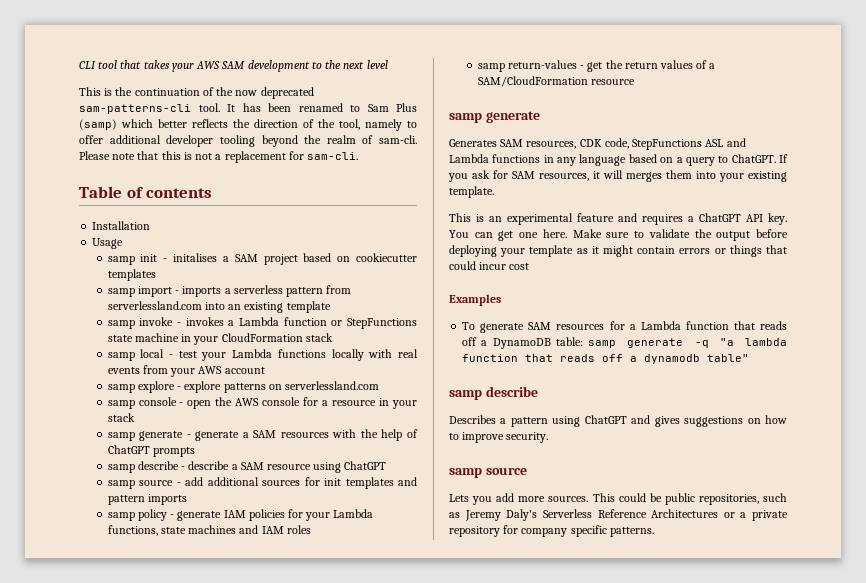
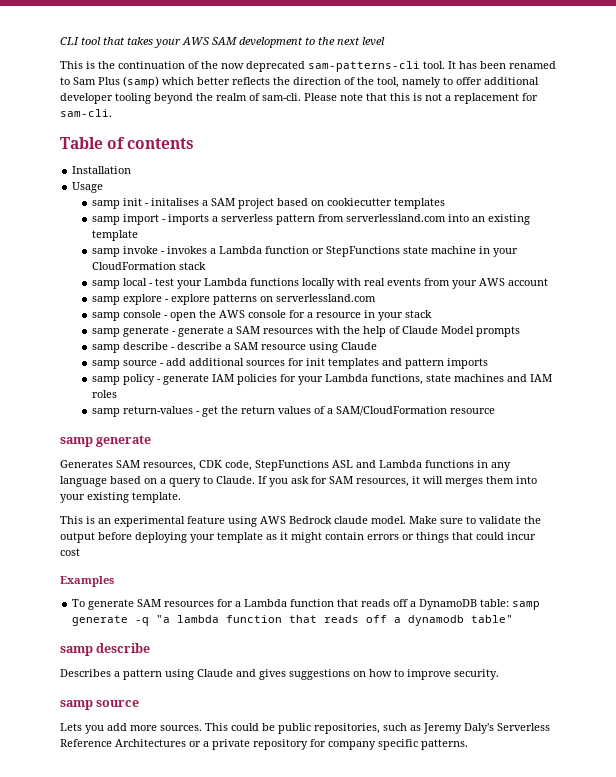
- samp generate - generate a SAM resources with the help of ChatGPT prompts
+ samp generate - generate a SAM resources with the help of Claude Model prompts
- samp describe - describe a SAM resource using ChatGPT
+ samp describe - describe a SAM resource using Claude
- Generates SAM resources, CDK code, StepFunctions ASL and Lambda functions in any language based on a query to ChatGPT.
+ Generates SAM resources, CDK code, StepFunctions ASL and Lambda functions in any language based on a query to Claude.
- This is an experimental feature and requires a ChatGPT API key. You can get one here.
+ This is an experimental feature using AWS Bedrock claude model.
- Describes a pattern using ChatGPT and gives suggestions on how to improve security.
+ Describes a pattern using Claude and gives suggestions on how to improve security.

